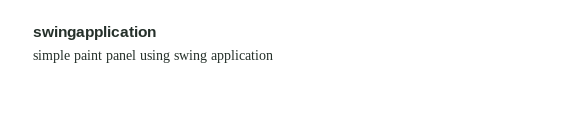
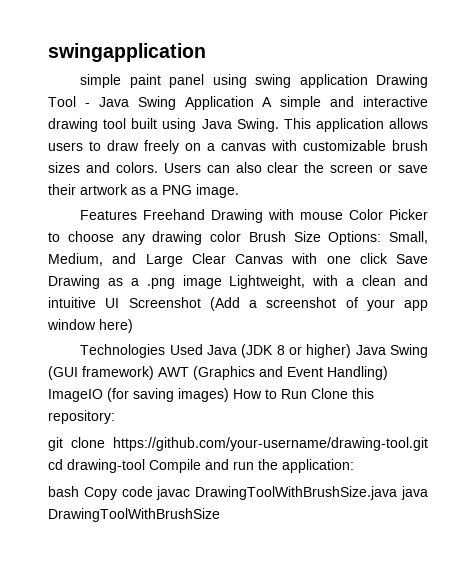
- simple paint panel using swing application
+ simple paint panel using swing application Drawing Tool - Java Swing Application A simple and interactive drawing tool built using Java Swing. This application allows users to draw freely on a canvas with customizable brush sizes and colors. Users can also clear the screen or save their artwork as a PNG image.
+ Features Freehand Drawing with mouse Color Picker to choose any drawing color Brush Size Options: Small, Medium, and Large Clear Canvas with one click Save Drawing as a .png image Lightweight, with a clean and intuitive UI Screenshot (Add a screenshot of your app window here)
+ Technologies Used Java (JDK 8 or higher) Java Swing (GUI framework) AWT (Graphics and Event Handling) ImageIO (for saving images) How to Run Clone this repository:
+ git clone https://github.com/your-username/drawing-tool.git cd drawing-tool Compile and run the application:
+ bash Copy code javac DrawingToolWithBrushSize.java java DrawingToolWithBrushSize

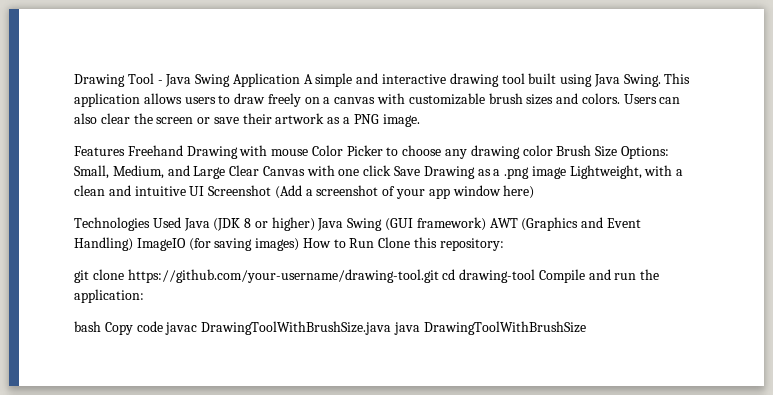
- swingapplication
- simple paint panel using swing application Drawing Tool - Java Swing Application A simple and interactive drawing tool built using Java Swing.
+ Drawing Tool - Java Swing Application A simple and interactive drawing tool built using Java Swing.

